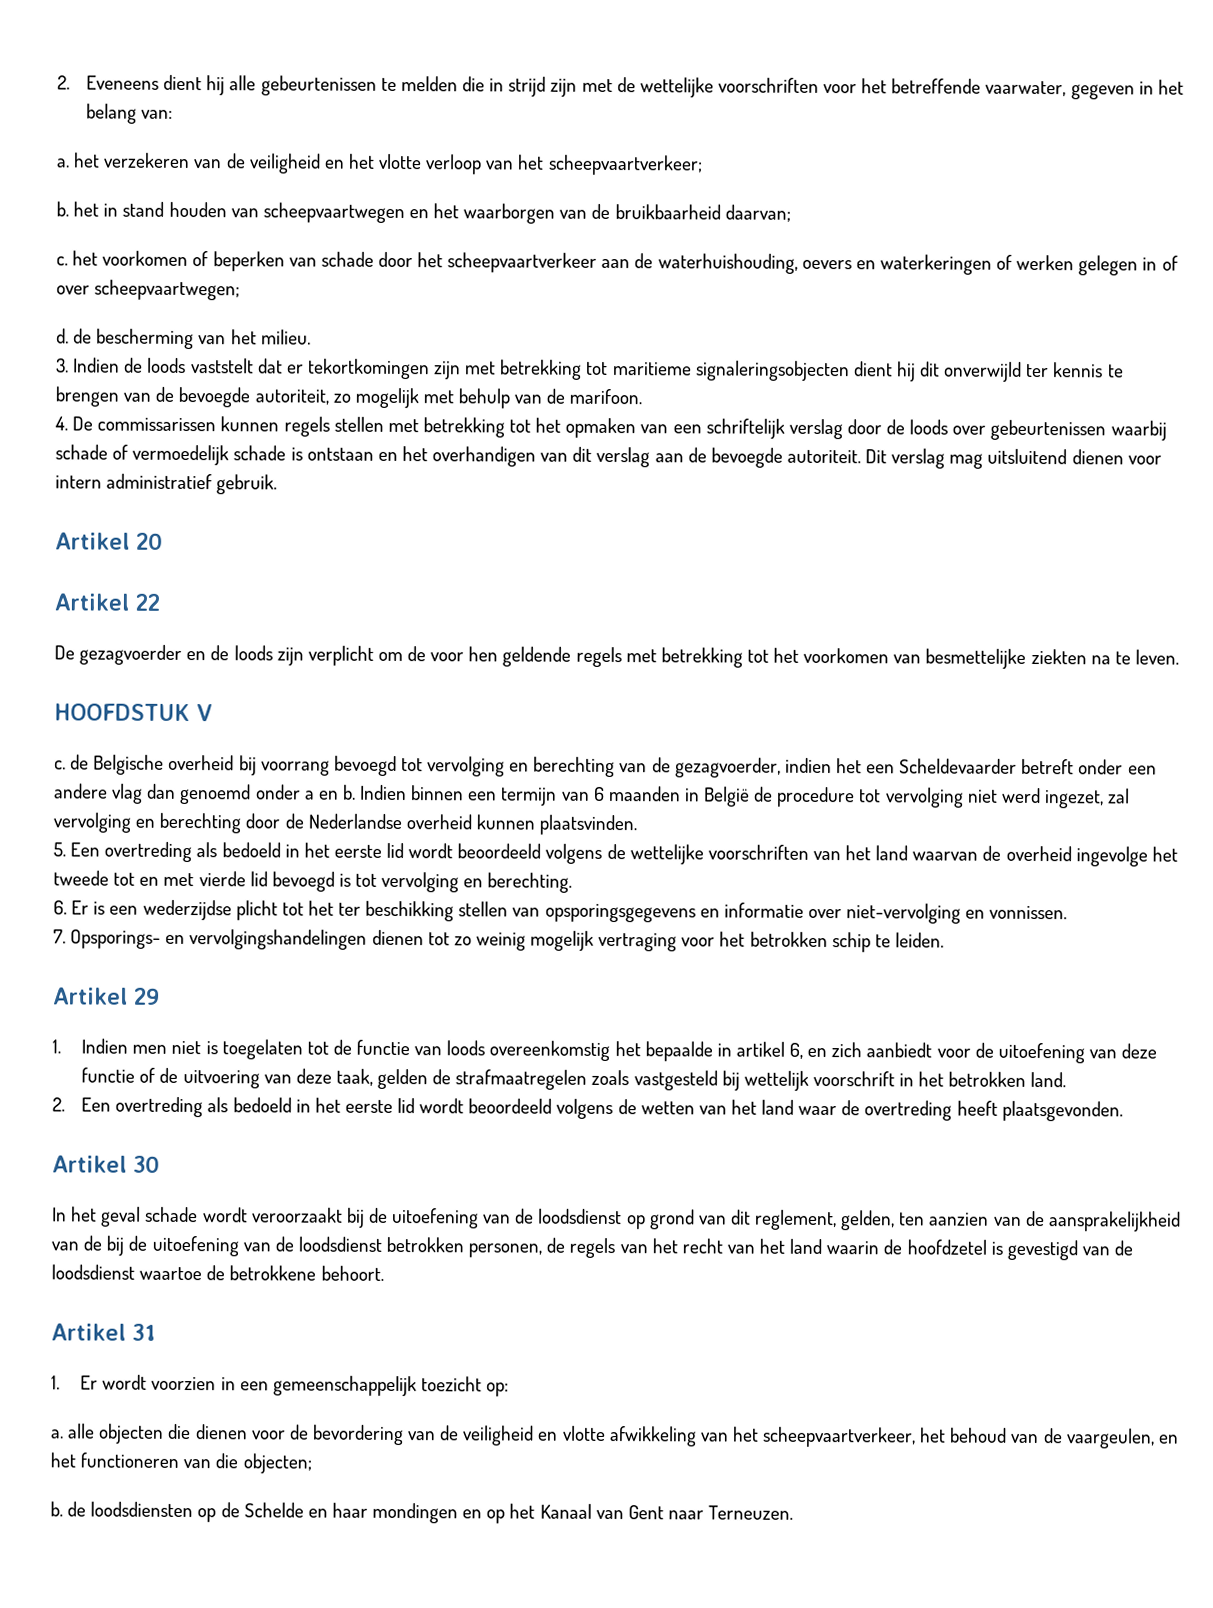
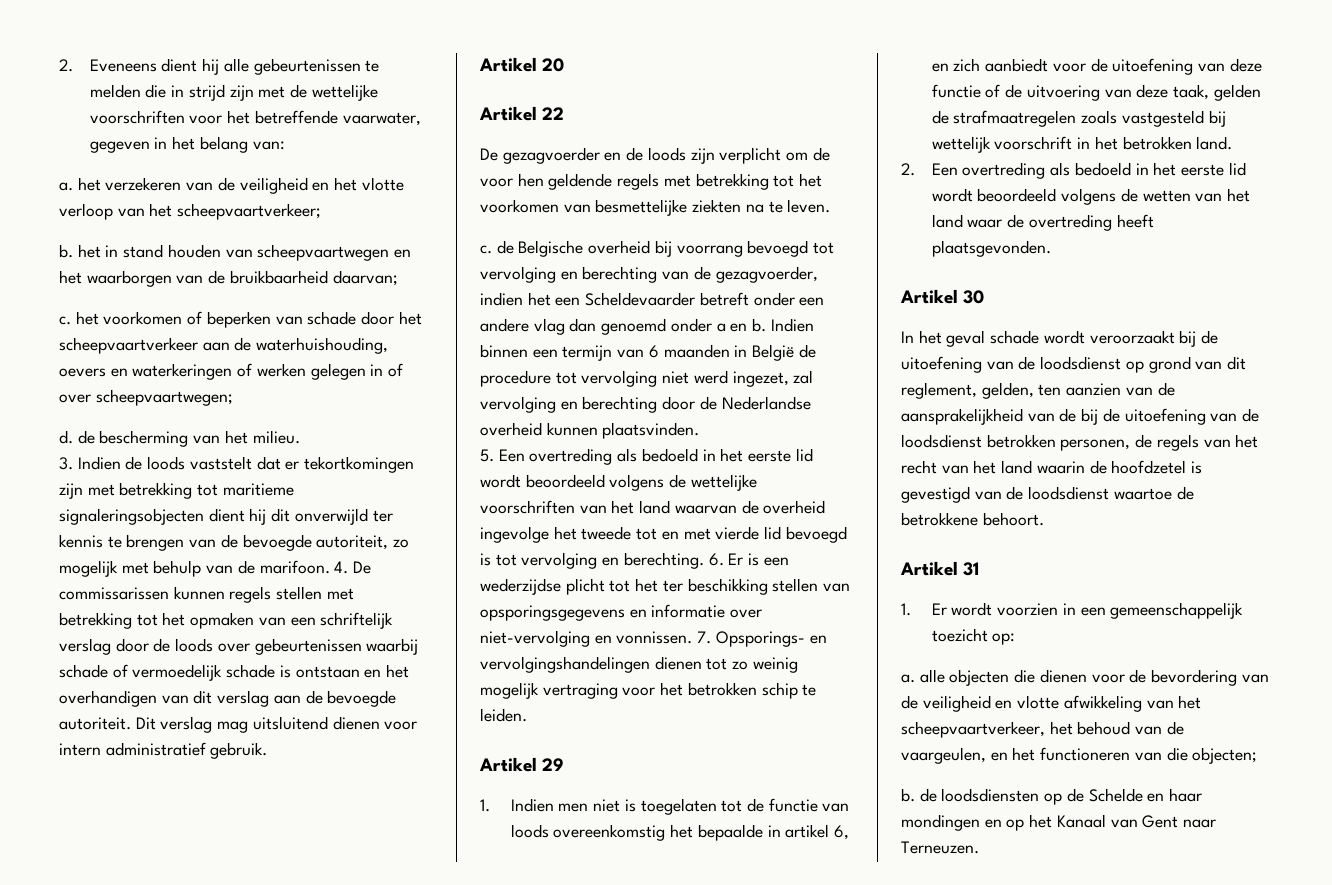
- 3. Indien de loods vaststelt dat er tekortkomingen zijn met betrekking tot maritieme signaleringsobjecten dient hij dit onverwijld ter kennis te brengen van de bevoegde autoriteit, zo mogelijk met behulp van de marifoon.
- 4. De commissarissen kunnen regels stellen met betrekking tot het opmaken van een schriftelijk verslag door de loods over gebeurtenissen waarbij schade of vermoedelijk schade is ontstaan en het overhandigen van dit verslag aan de bevoegde autoriteit.
+ 3. Indien de loods vaststelt dat er tekortkomingen zijn met betrekking tot maritieme signaleringsobjecten dient hij dit onverwijld ter kennis te brengen van de bevoegde autoriteit, zo mogelijk met behulp van de marifoon. 4. De commissarissen kunnen regels stellen met betrekking tot het opmaken van een schriftelijk verslag door de loods over gebeurtenissen waarbij schade of vermoedelijk schade is ontstaan en het overhandigen van dit verslag aan de bevoegde autoriteit.
- HOOFDSTUK V
- 5. Een overtreding als bedoeld in het eerste lid wordt beoordeeld volgens de wettelijke voorschriften van het land waarvan de overheid ingevolge het tweede tot en met vierde lid bevoegd is tot vervolging en berechting.
- 6. Er is een wederzijdse plicht tot het ter beschikking stellen van opsporingsgegevens en informatie over niet-vervolging en vonnissen.
- 7. Opsporings- en vervolgingshandelingen dienen tot zo weinig mogelijk vertraging voor het betrokken schip te leiden.
+ 5. Een overtreding als bedoeld in het eerste lid wordt beoordeeld volgens de wettelijke voorschriften van het land waarvan de overheid ingevolge het tweede tot en met vierde lid bevoegd is tot vervolging en berechting. 6. Er is een wederzijdse plicht tot het ter beschikking stellen van opsporingsgegevens en informatie over niet-vervolging en vonnissen. 7. Opsporings- en vervolgingshandelingen dienen tot zo weinig mogelijk vertraging voor het betrokken schip te leiden.

